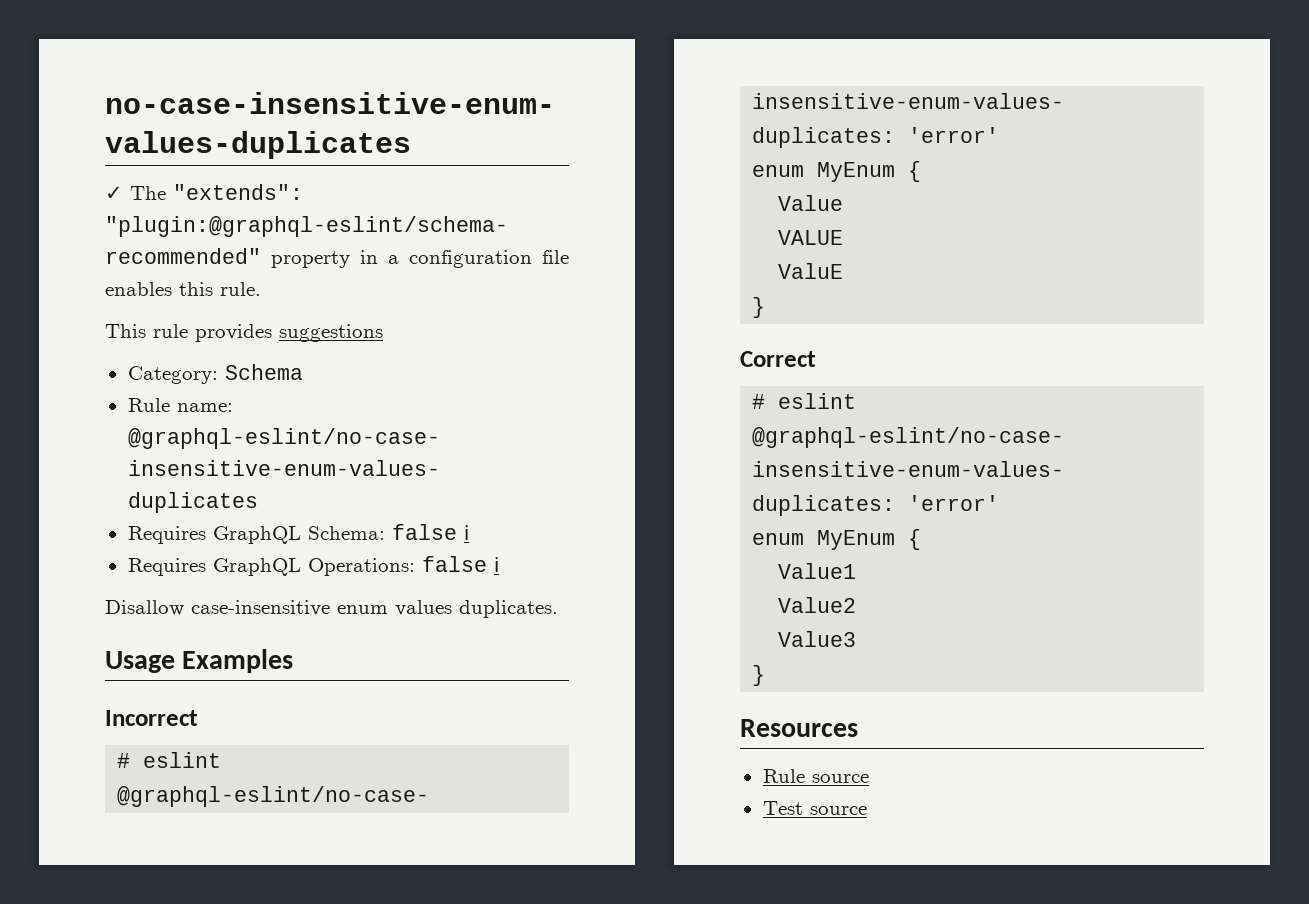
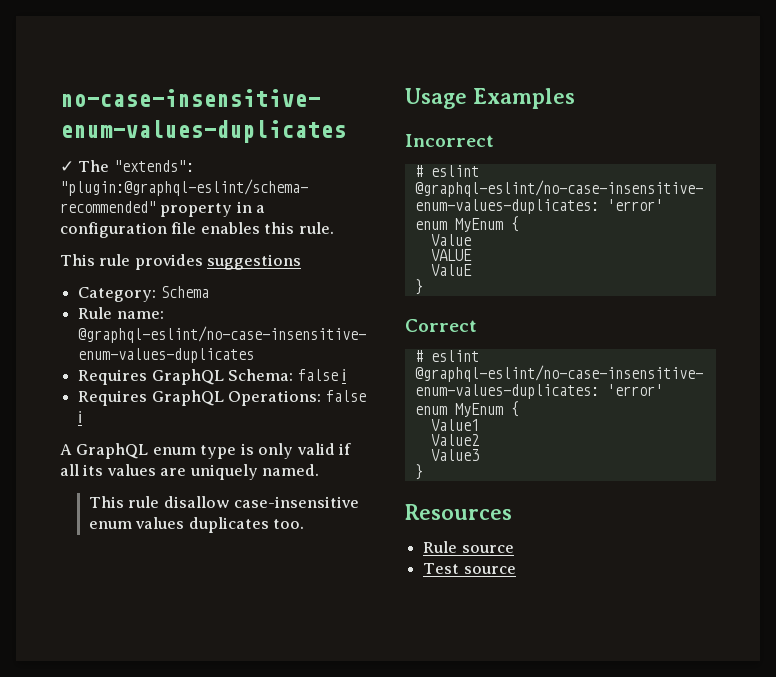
- Disallow case-insensitive enum values duplicates.
+ A GraphQL enum type is only valid if all its values are uniquely named.
+ This rule disallow case-insensitive enum values duplicates too.

